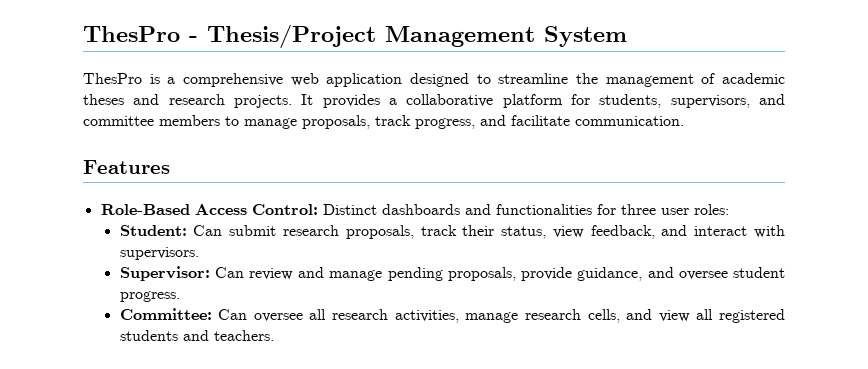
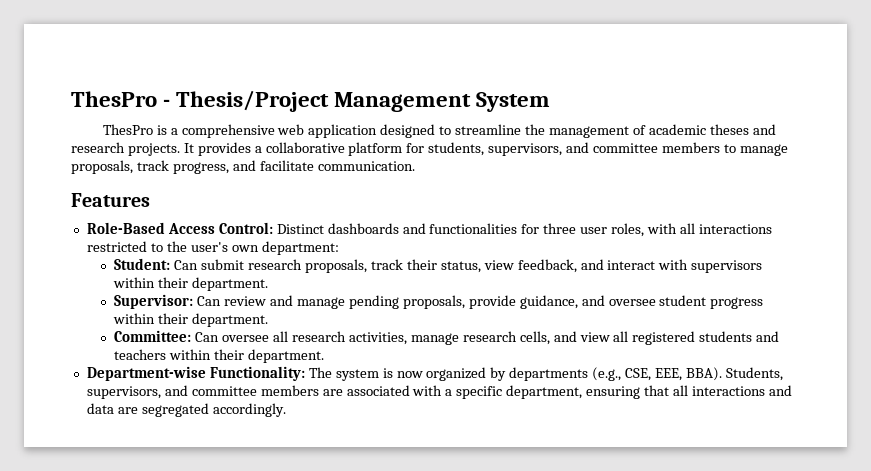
- Role-Based Access Control: Distinct dashboards and functionalities for three user roles:
+ Role-Based Access Control: Distinct dashboards and functionalities for three user roles, with all interactions restricted to the user's own department:
- Student: Can submit research proposals, track their status, view feedback, and interact with supervisors.
+ Student: Can submit research proposals, track their status, view feedback, and interact with supervisors within their department.
- Supervisor: Can review and manage pending proposals, provide guidance, and oversee student progress.
+ Supervisor: Can review and manage pending proposals, provide guidance, and oversee student progress within their department.
- Committee: Can oversee all research activities, manage research cells, and view all registered students and teachers.
+ Committee: Can oversee all research activities, manage research cells, and view all registered students and teachers within their department.
+ Department-wise Functionality: The system is now organized by departments (e.g., CSE, EEE, BBA). Students, supervisors, and committee members are associated with a specific department, ensuring that all interactions and data are segregated accordingly.

